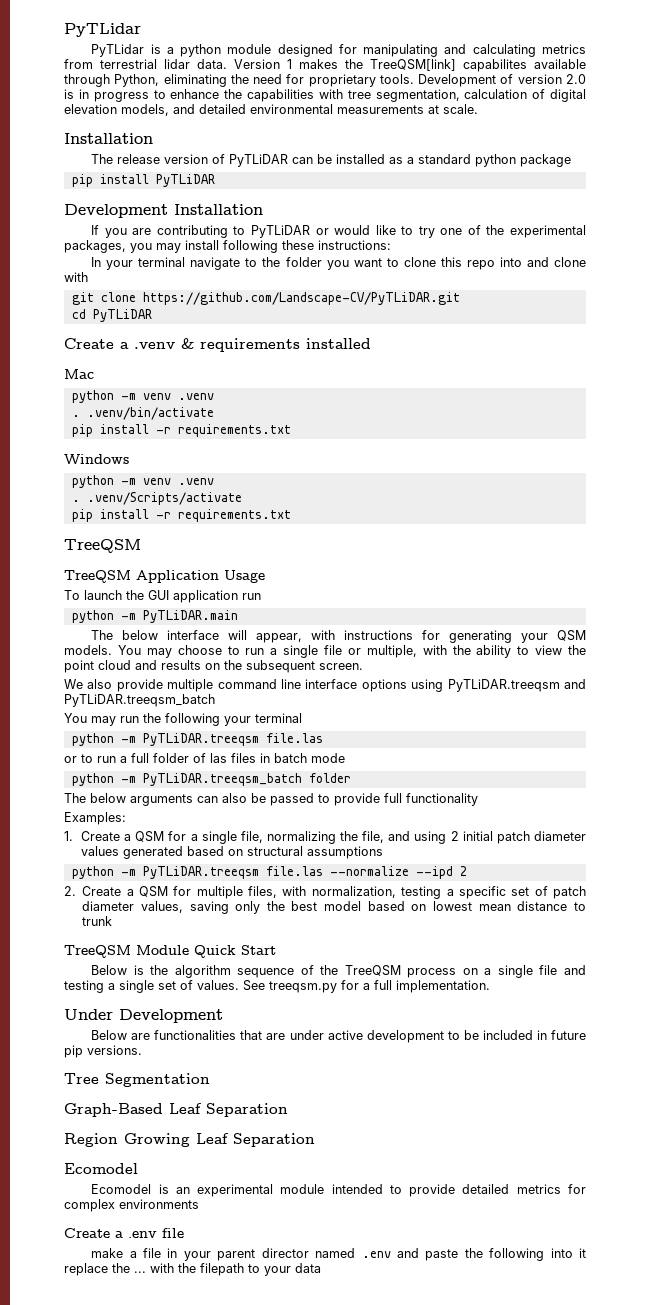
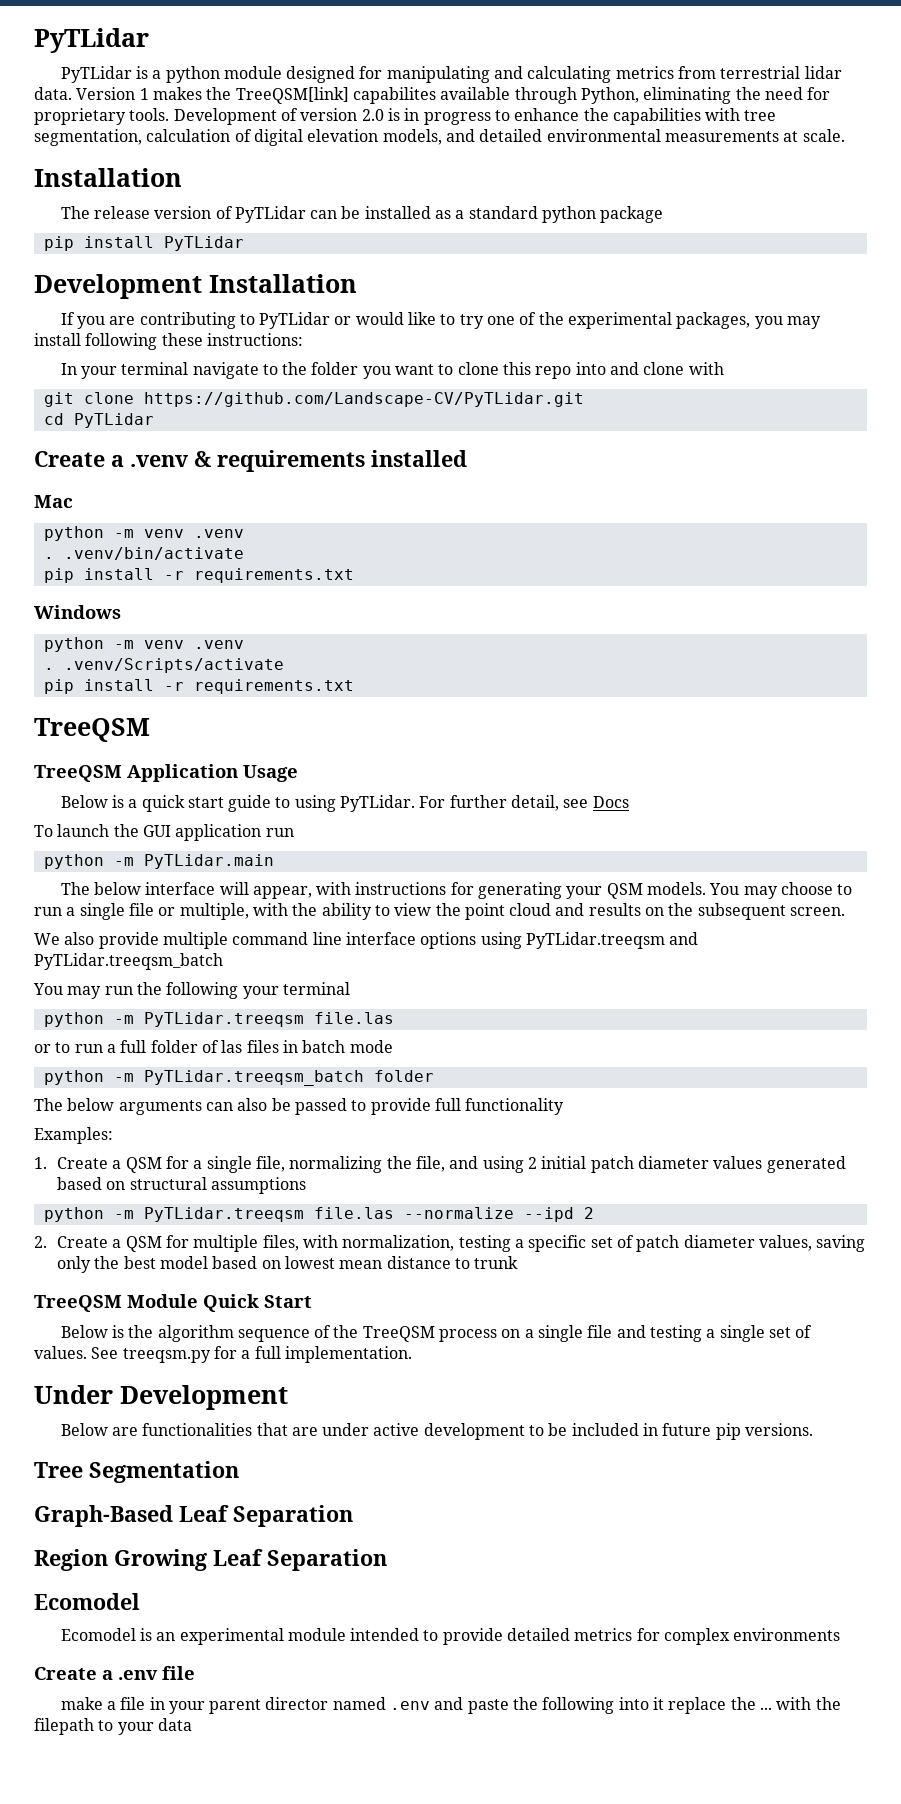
- The release version of PyTLiDAR can be installed as a standard python package
+ The release version of PyTLidar can be installed as a standard python package
- pip install PyTLiDAR
+ pip install PyTLidar
- If you are contributing to PyTLiDAR or would like to try one of the experimental packages, you may install following these instructions:
+ If you are contributing to PyTLidar or would like to try one of the experimental packages, you may install following these instructions:
- git clone https://github.com/Landscape-CV/PyTLiDAR.git
+ git clone https://github.com/Landscape-CV/PyTLidar.git
- cd PyTLiDAR
+ cd PyTLidar
+ Below is a quick start guide to using PyTLidar. For further detail, see Docs
- python -m PyTLiDAR.main
+ python -m PyTLidar.main
- We also provide multiple command line interface options using PyTLiDAR.treeqsm and PyTLiDAR.treeqsm_batch
+ We also provide multiple command line interface options using PyTLidar.treeqsm and PyTLidar.treeqsm_batch
  You may run the following your terminal
- python -m PyTLiDAR.treeqsm file.las
+ python -m PyTLidar.treeqsm file.las
- python -m PyTLiDAR.treeqsm_batch folder
+ python -m PyTLidar.treeqsm_batch folder
- python -m PyTLiDAR.treeqsm file.las --normalize --ipd 2
+ python -m PyTLidar.treeqsm file.las --normalize --ipd 2

